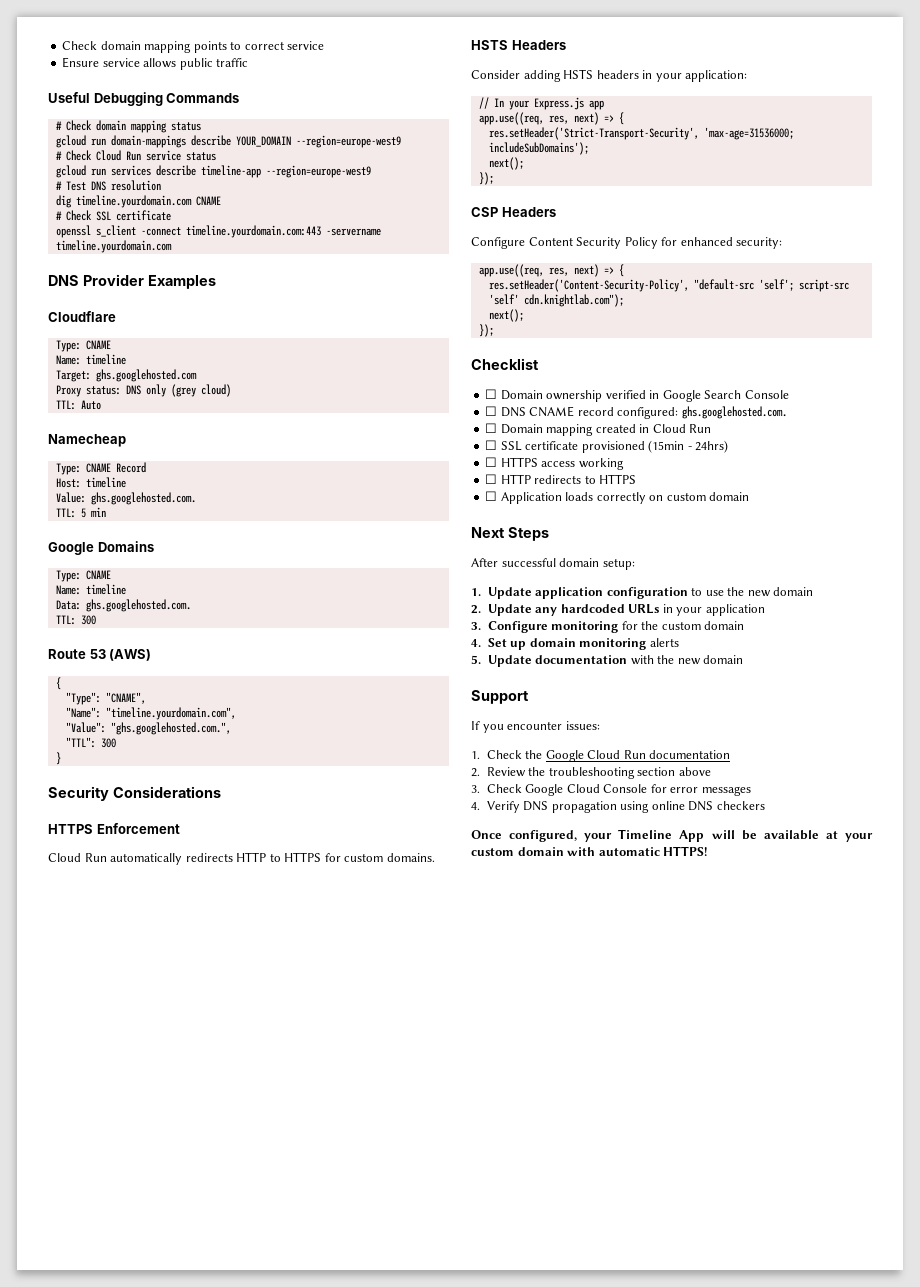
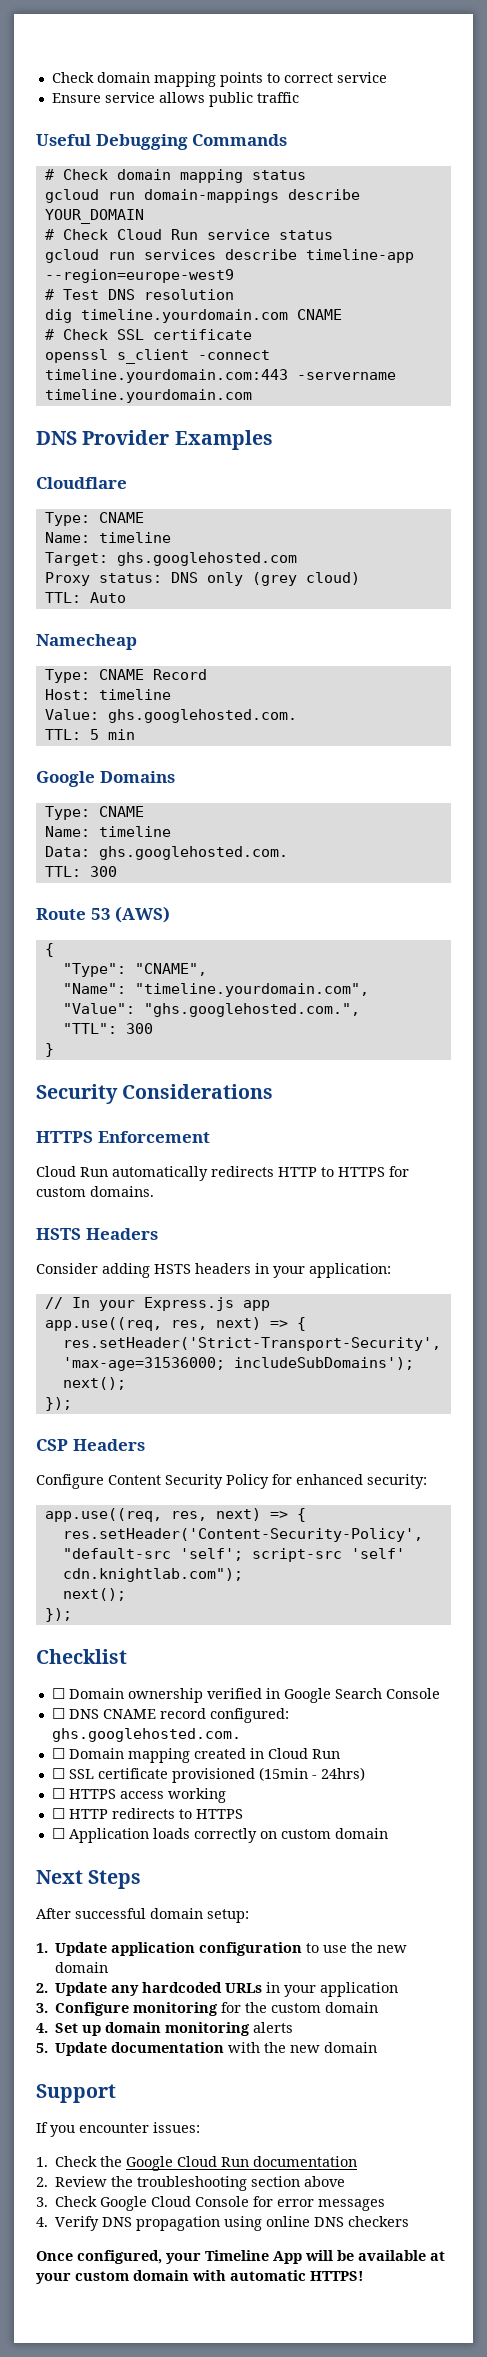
- gcloud run domain-mappings describe YOUR_DOMAIN --region=europe-west9
+ gcloud run domain-mappings describe YOUR_DOMAIN

